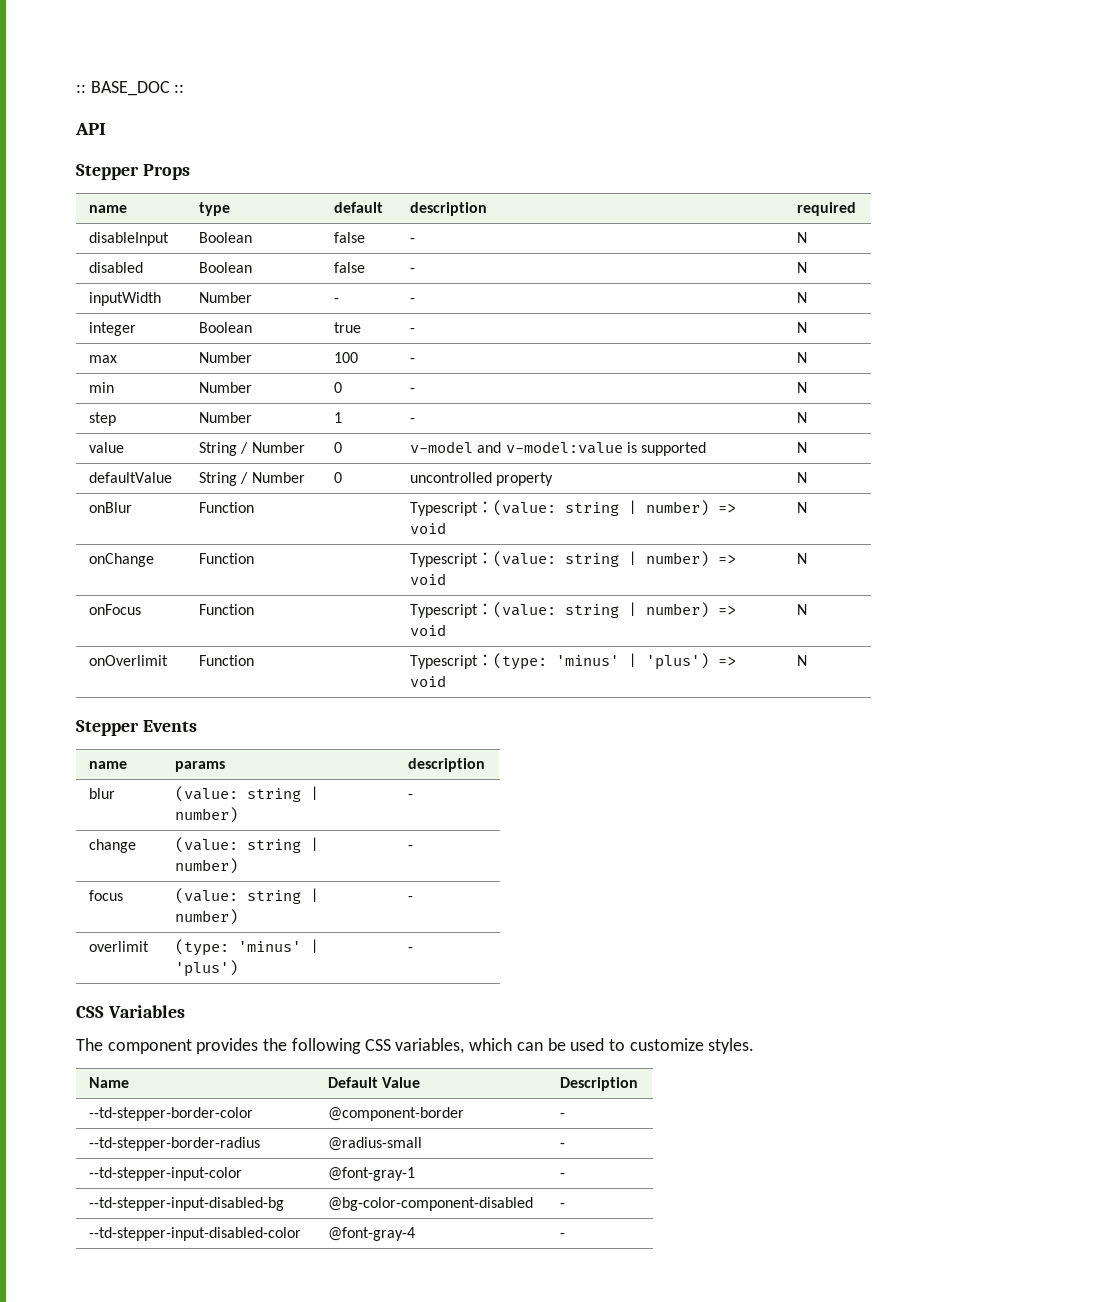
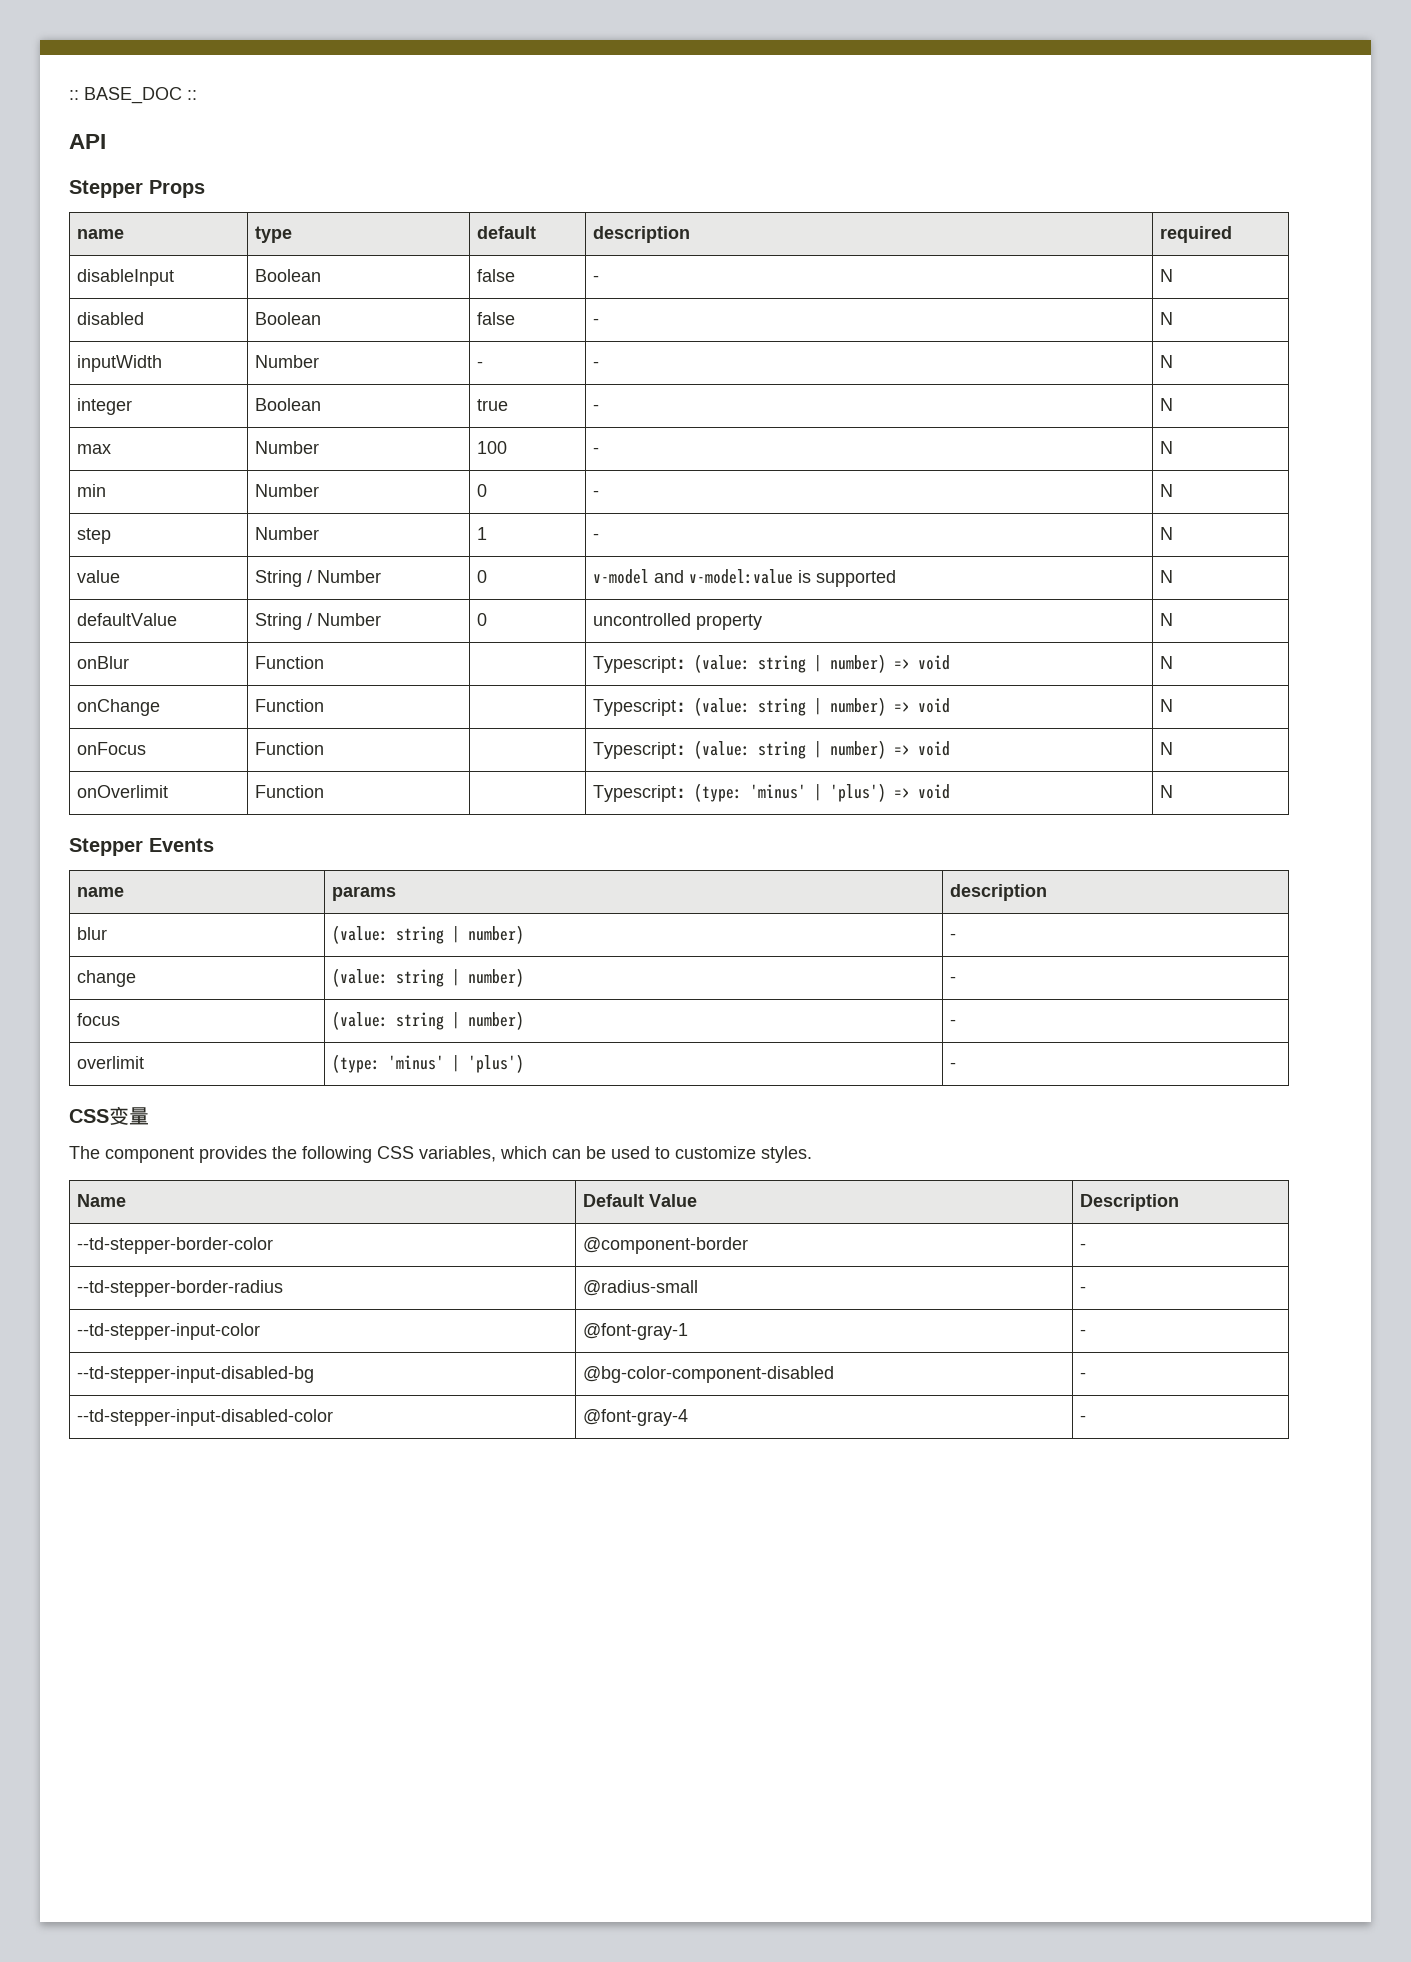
- CSS Variables
+ CSS变量

